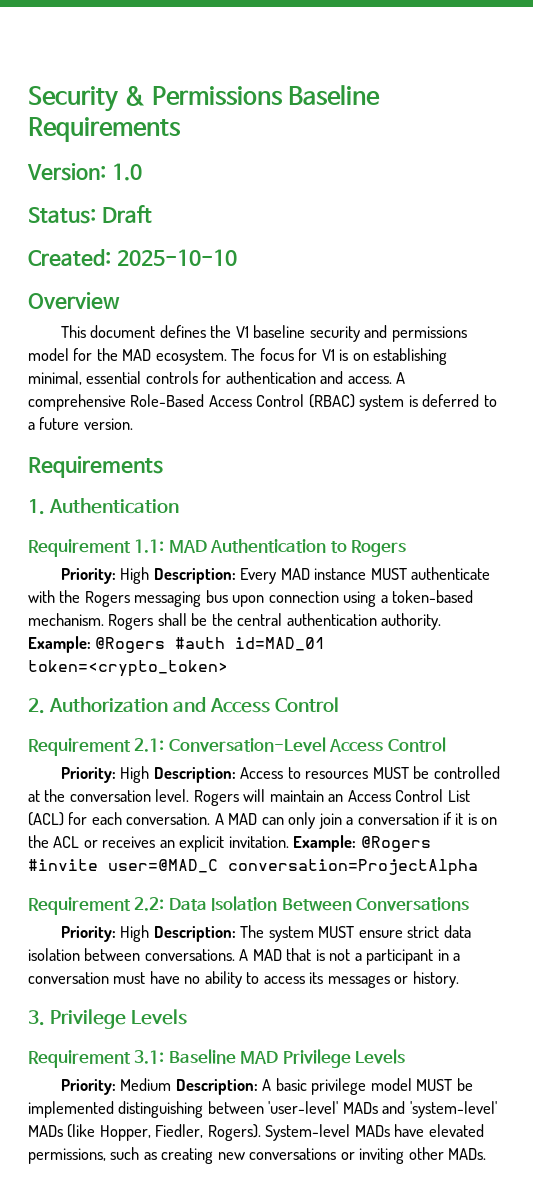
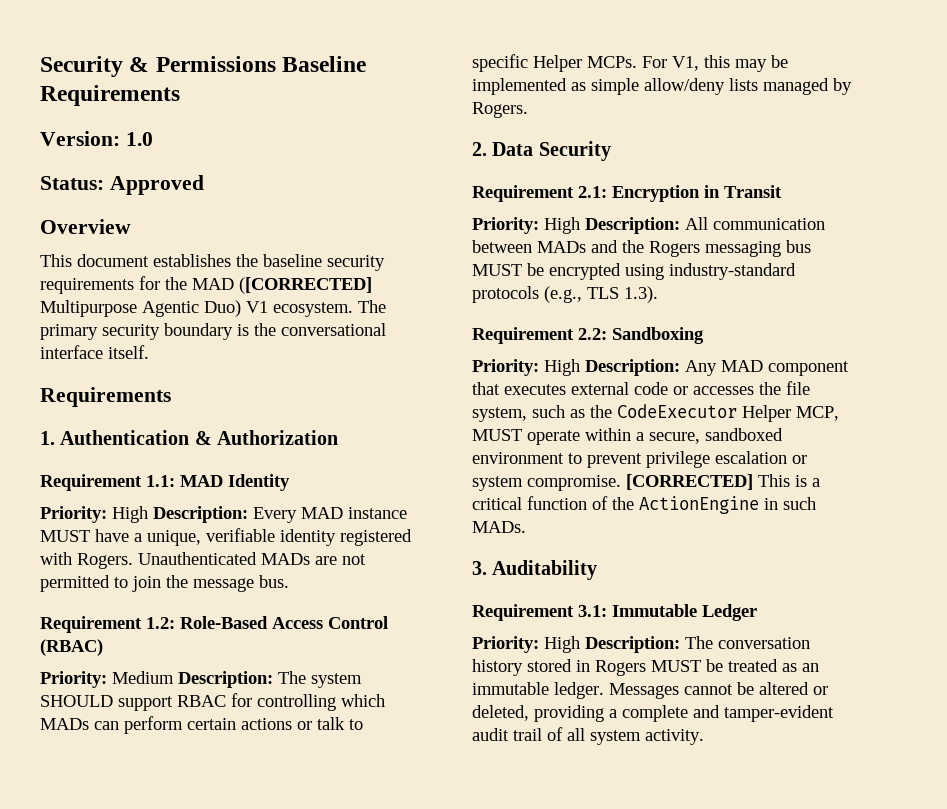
- Status: Draft
- Created: 2025-10-10
+ Status: Approved
- This document defines the V1 baseline security and permissions model for the MAD ecosystem. The focus for V1 is on establishing minimal, essential controls for authentication and access. A comprehensive Role-Based Access Control (RBAC) system is deferred to a future version.
+ This document establishes the baseline security requirements for the MAD ([CORRECTED] Multipurpose Agentic Duo) V1 ecosystem. The primary security boundary is the conversational interface itself.
- 1. Authentication
+ 1. Authentication & Authorization
- Requirement 1.1: MAD Authentication to Rogers
+ Requirement 1.1: MAD Identity
- Priority: High Description: Every MAD instance MUST authenticate with the Rogers messaging bus upon connection using a token-based mechanism. Rogers shall be the central authentication authority. Example: @Rogers #auth id=MAD_01 token=<crypto_token>
- 2. Authorization and Access Control
- Requirement 2.1: Conversation-Level Access Control
- Priority: High Description: Access to resources MUST be controlled at the conversation level. Rogers will maintain an Access Control List (ACL) for each conversation. A MAD can only join a conversation if it is on the ACL or receives an explicit invitation. Example: @Rogers #invite user=@MAD_C conversation=ProjectAlpha
- Requirement 2.2: Data Isolation Between Conversations
- Priority: High Description: The system MUST ensure strict data isolation between conversations. A MAD that is not a participant in a conversation must have no ability to access its messages or history.
- 3. Privilege Levels
- Requirement 3.1: Baseline MAD Privilege Levels
- Priority: Medium Description: A basic privilege model MUST be implemented distinguishing between 'user-level' MADs and 'system-level' MADs (like Hopper, Fiedler, Rogers). System-level MADs have elevated permissions, such as creating new conversations or inviting other MADs.
+ Priority: High Description: Every MAD instance MUST have a unique, verifiable identity registered with Rogers. Unauthenticated MADs are not permitted to join the message bus.
+ Requirement 1.2: Role-Based Access Control (RBAC)
+ Priority: Medium Description: The system SHOULD support RBAC for controlling which MADs can perform certain actions or talk to specific Helper MCPs. For V1, this may be implemented as simple allow/deny lists managed by Rogers.
+ 2. Data Security
+ Requirement 2.1: Encryption in Transit
+ Priority: High Description: All communication between MADs and the Rogers messaging bus MUST be encrypted using industry-standard protocols (e.g., TLS 1.3).
+ Requirement 2.2: Sandboxing
+ Priority: High Description: Any MAD component that executes external code or accesses the file system, such as the CodeExecutor Helper MCP, MUST operate within a secure, sandboxed environment to prevent privilege escalation or system compromise. [CORRECTED] This is a critical function of the ActionEngine in such MADs.
+ 3. Auditability
+ Requirement 3.1: Immutable Ledger
+ Priority: High Description: The conversation history stored in Rogers MUST be treated as an immutable ledger. Messages cannot be altered or deleted, providing a complete and tamper-evident audit trail of all system activity.

